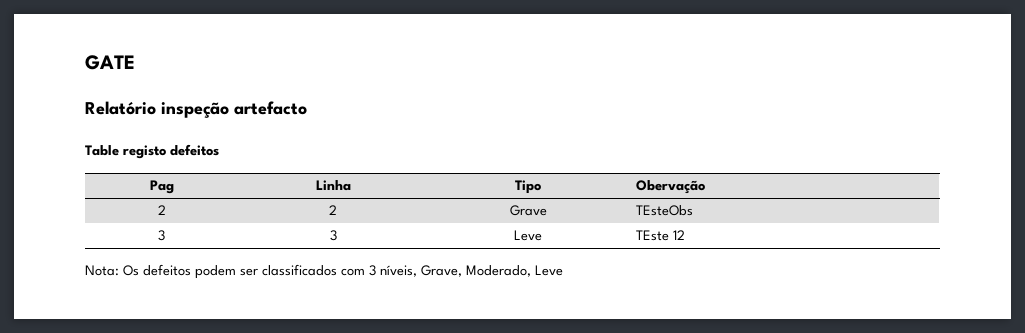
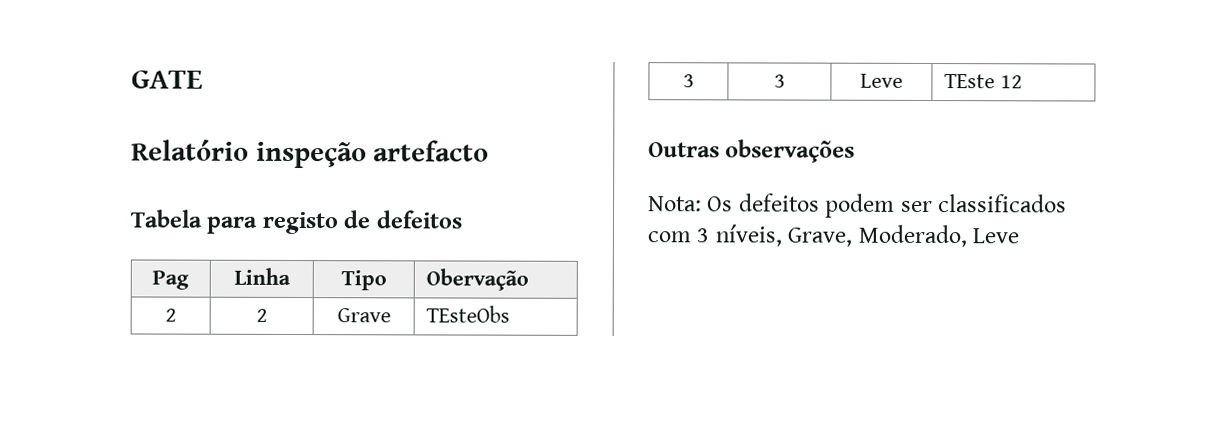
- Table registo defeitos
+ Tabela para registo de defeitos
+ Outras observações

